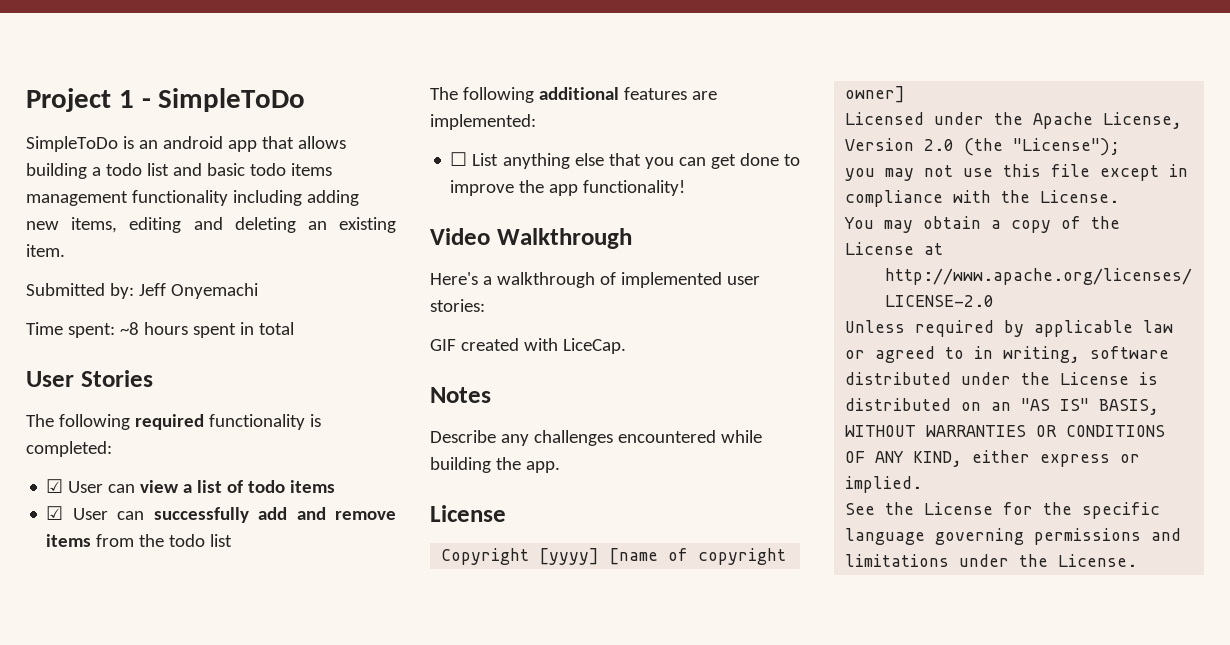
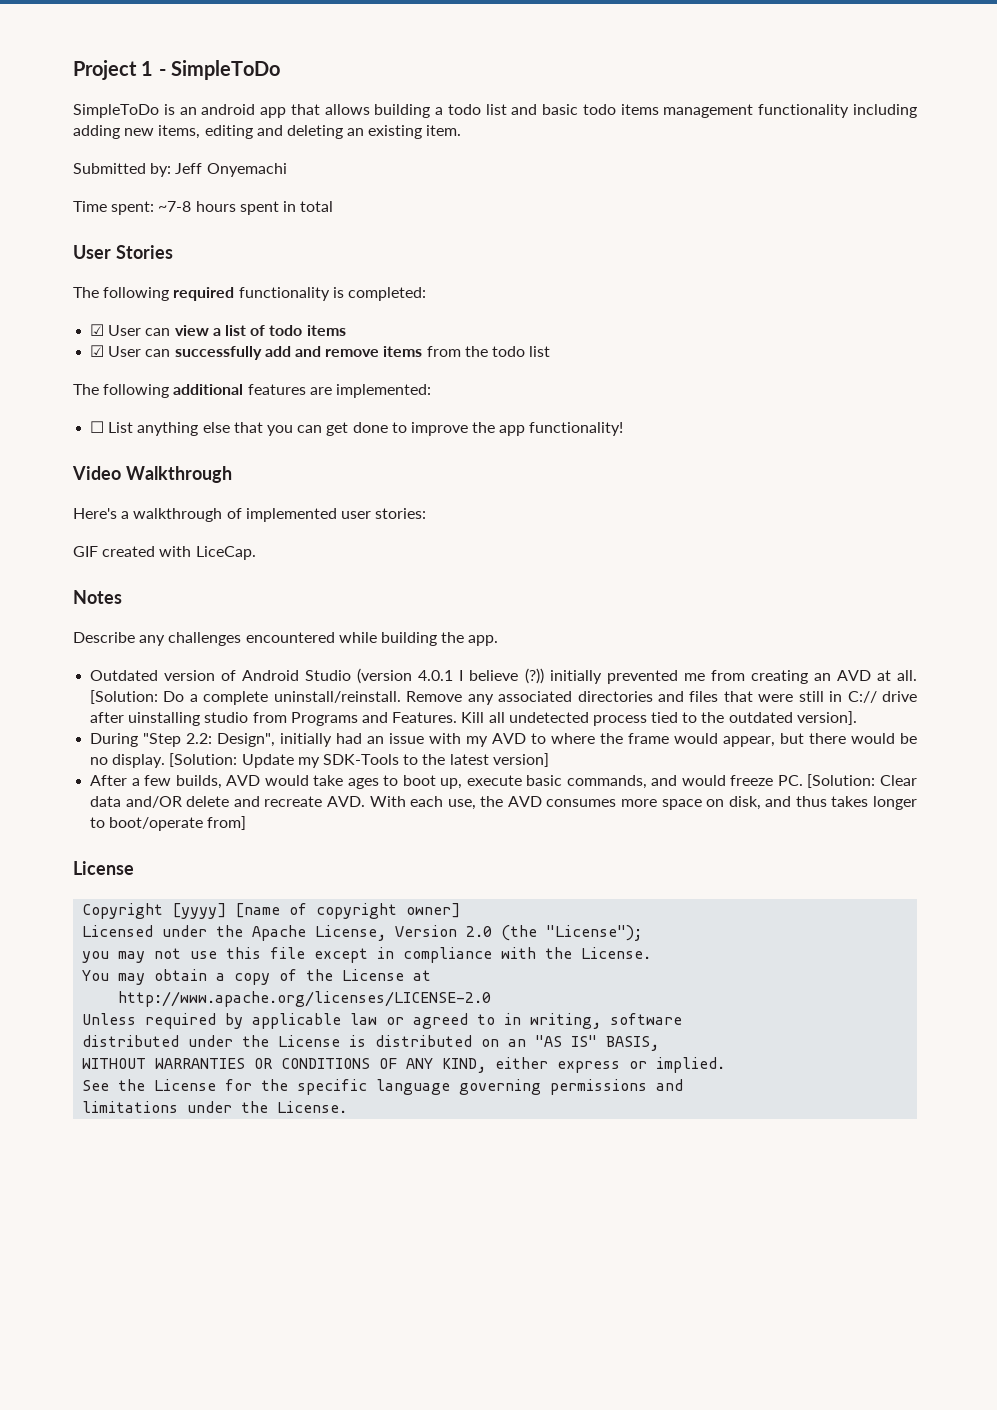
- Time spent: ~8 hours spent in total
+ Time spent: ~7-8 hours spent in total
+ Outdated version of Android Studio (version 4.0.1 I believe (?)) initially prevented me from creating an AVD at all. [Solution: Do a complete uninstall/reinstall. Remove any associated directories and files that were still in C:// drive after uinstalling studio from Programs and Features. Kill all undetected process tied to the outdated version].
+ During "Step 2.2: Design", initially had an issue with my AVD to where the frame would appear, but there would be no display. [Solution: Update my SDK-Tools to the latest version]
+ After a few builds, AVD would take ages to boot up, execute basic commands, and would freeze PC. [Solution: Clear data and/OR delete and recreate AVD. With each use, the AVD consumes more space on disk, and thus takes longer to boot/operate from]

